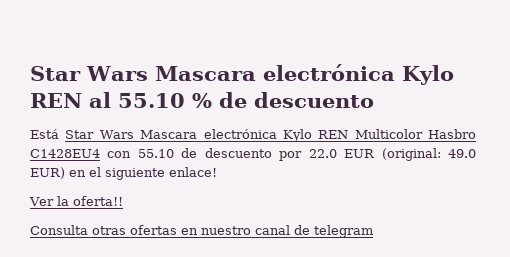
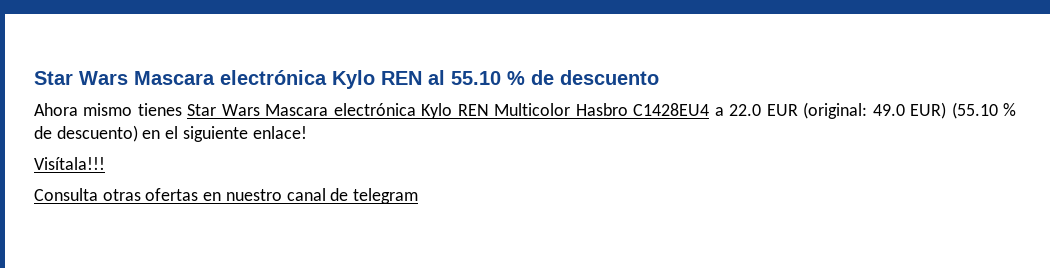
- Está Star Wars Mascara electrónica Kylo REN Multicolor Hasbro C1428EU4 con 55.10 de descuento por 22.0 EUR (original: 49.0 EUR) en el siguiente enlace!
+ Ahora mismo tienes Star Wars Mascara electrónica Kylo REN Multicolor Hasbro C1428EU4 a 22.0 EUR (original: 49.0 EUR) (55.10 % de descuento) en el siguiente enlace!
- Ver la oferta!!
+ Visítala!!!

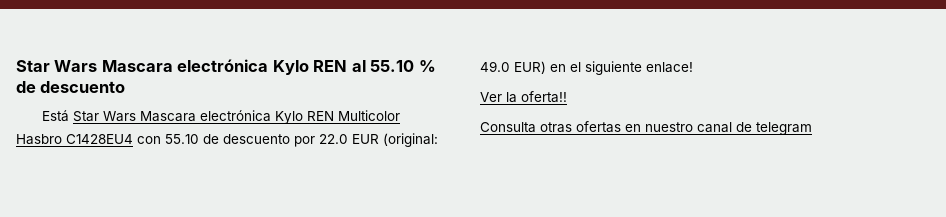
- Ahora mismo tienes Star Wars Mascara electrónica Kylo REN Multicolor Hasbro C1428EU4 a 22.0 EUR (original: 49.0 EUR) (55.10 % de descuento) en el siguiente enlace!
+ Está Star Wars Mascara electrónica Kylo REN Multicolor Hasbro C1428EU4 con 55.10 de descuento por 22.0 EUR (original: 49.0 EUR) en el siguiente enlace!
- Visítala!!!
+ Ver la oferta!!

